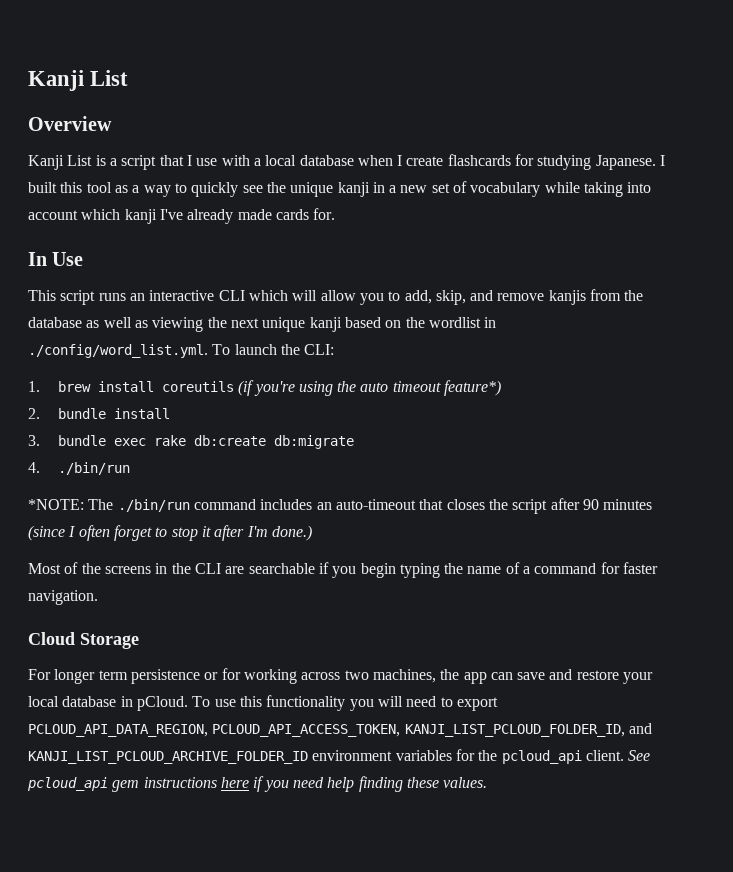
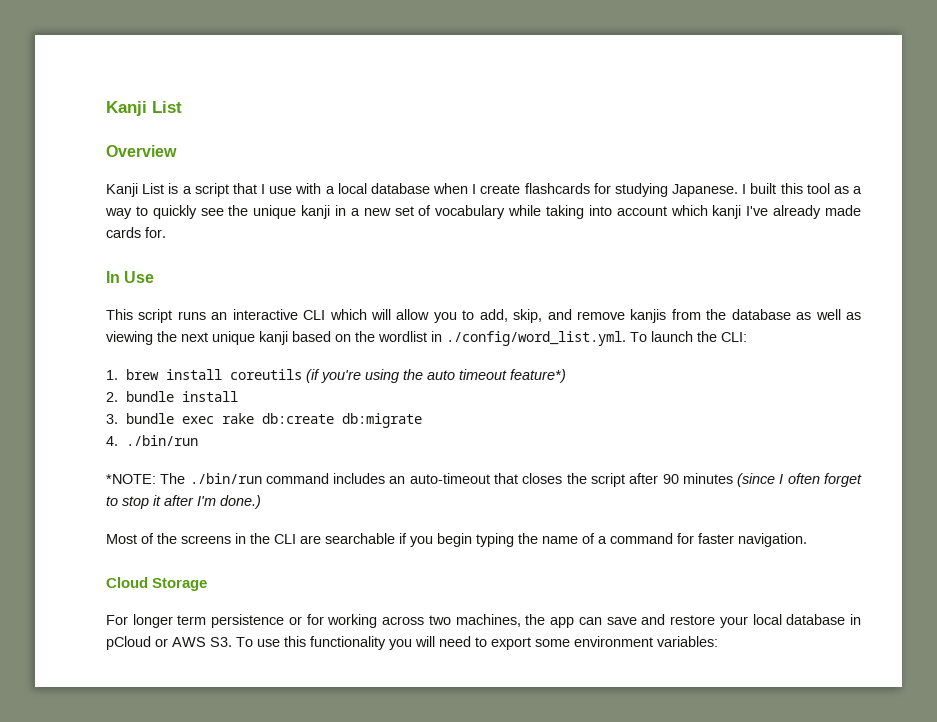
- For longer term persistence or for working across two machines, the app can save and restore your local database in pCloud. To use this functionality you will need to export PCLOUD_API_DATA_REGION, PCLOUD_API_ACCESS_TOKEN, KANJI_LIST_PCLOUD_FOLDER_ID, and KANJI_LIST_PCLOUD_ARCHIVE_FOLDER_ID environment variables for the pcloud_api client. See pcloud_api gem instructions here if you need help finding these values.
+ For longer term persistence or for working across two machines, the app can save and restore your local database in pCloud or AWS S3. To use this functionality you will need to export some environment variables:

